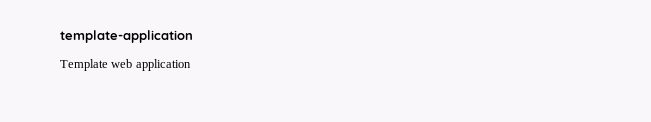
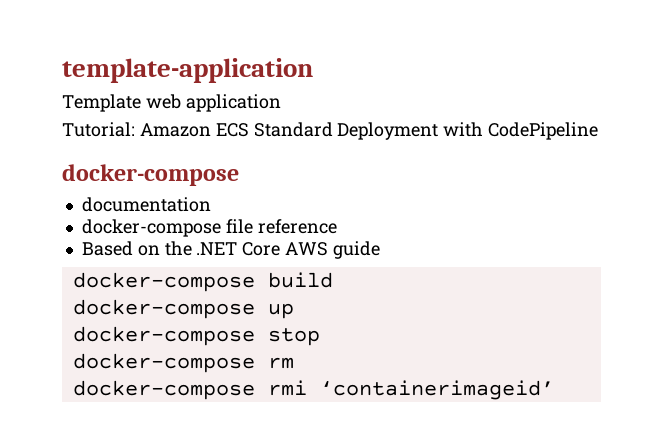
+ Tutorial: Amazon ECS Standard Deployment with CodePipeline
+ docker-compose
+ documentation
+ docker-compose file reference
+ Based on the .NET Core AWS guide
+ docker-compose build
+ docker-compose up
+ docker-compose stop
+ docker-compose rm
+ docker-compose rmi ‘containerimageid’

